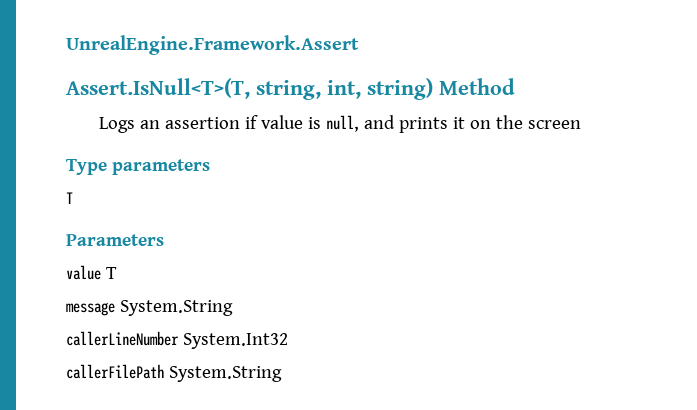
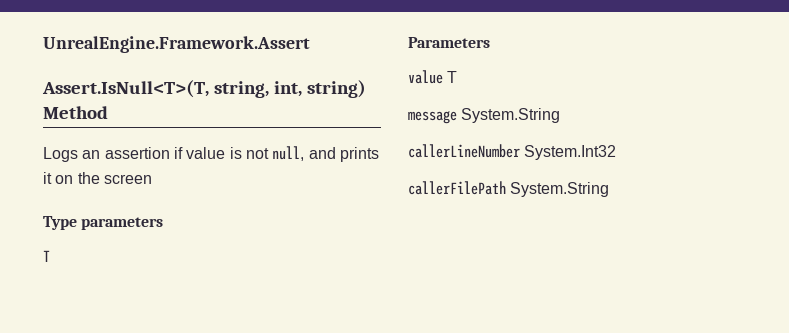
- Logs an assertion if value is null, and prints it on the screen
+ Logs an assertion if value is not null, and prints it on the screen

